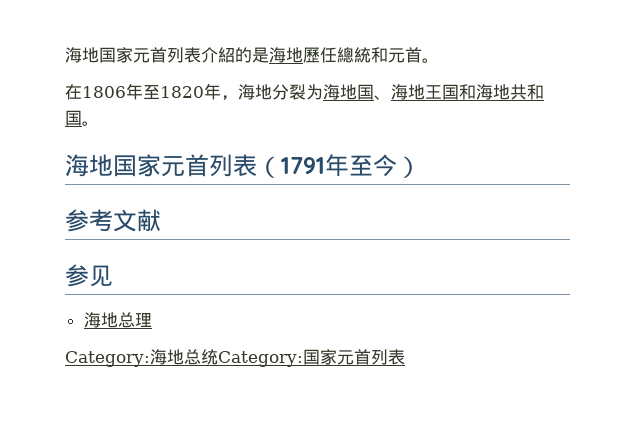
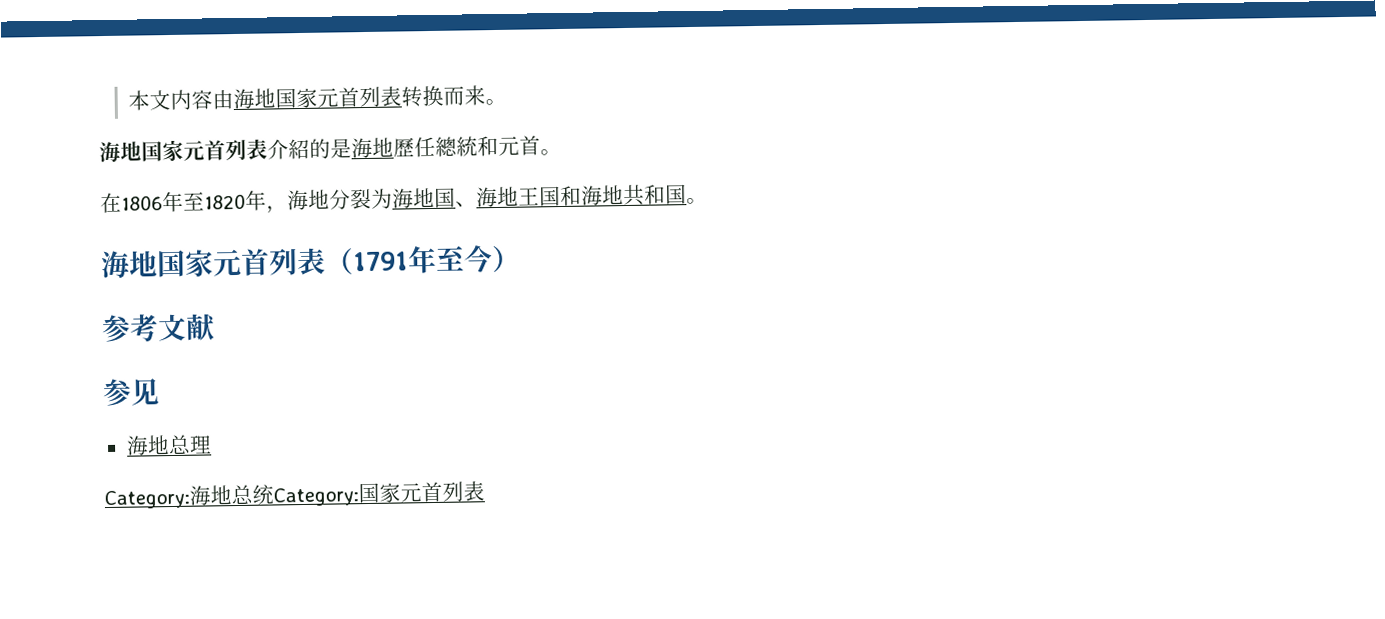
+ 本文内容由海地国家元首列表转换而来。

